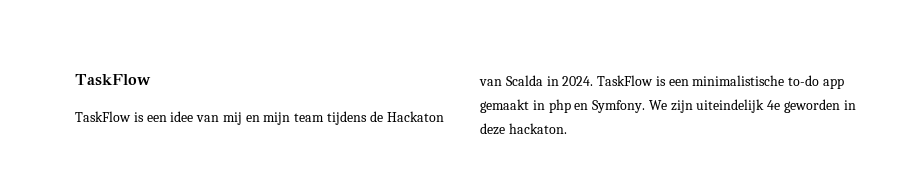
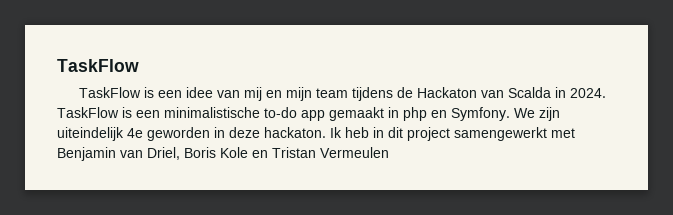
+ Ik heb in dit project samengewerkt met Benjamin van Driel, Boris Kole en Tristan Vermeulen

